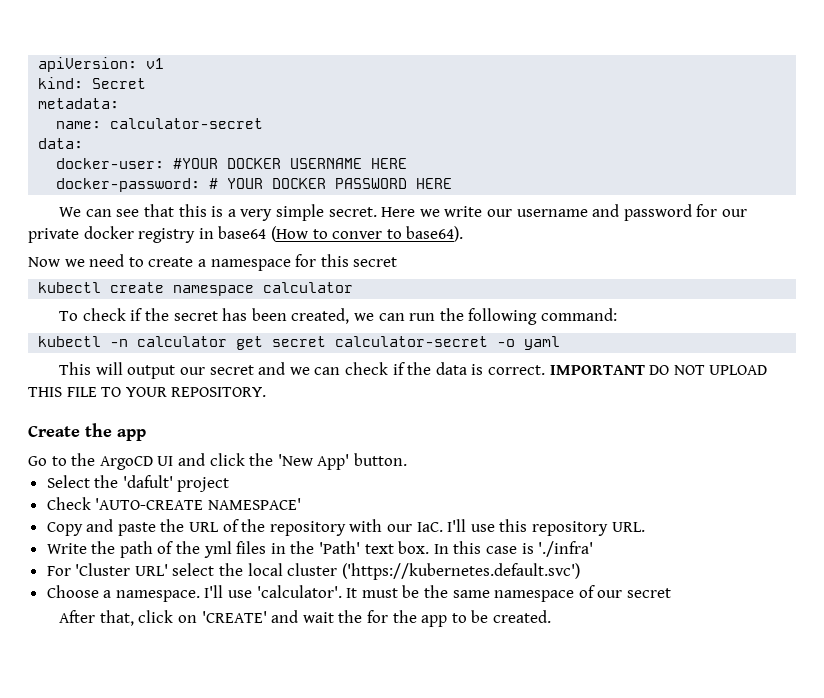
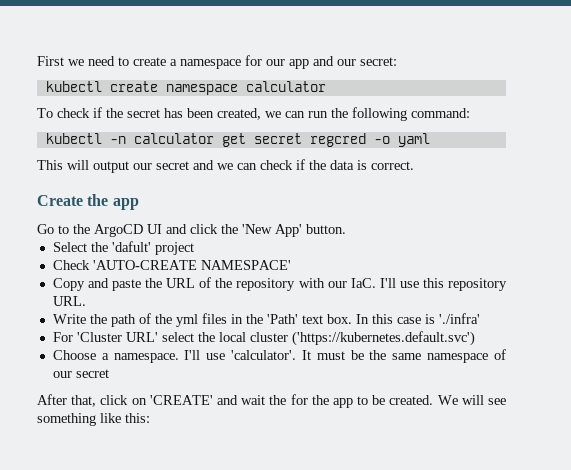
- apiVersion: v1
- kind: Secret
- metadata:
- name: calculator-secret
- data:
- docker-user: #YOUR DOCKER USERNAME HERE
- docker-password: # YOUR DOCKER PASSWORD HERE
- We can see that this is a very simple secret. Here we write our username and password for our private docker registry in base64 (How to conver to base64).
- Now we need to create a namespace for this secret
+ First we need to create a namespace for our app and our secret:
- kubectl -n calculator get secret calculator-secret -o yaml
+ kubectl -n calculator get secret regcred -o yaml
- IMPORTANT DO NOT UPLOAD THIS FILE TO YOUR REPOSITORY.
+ We will see something like this:

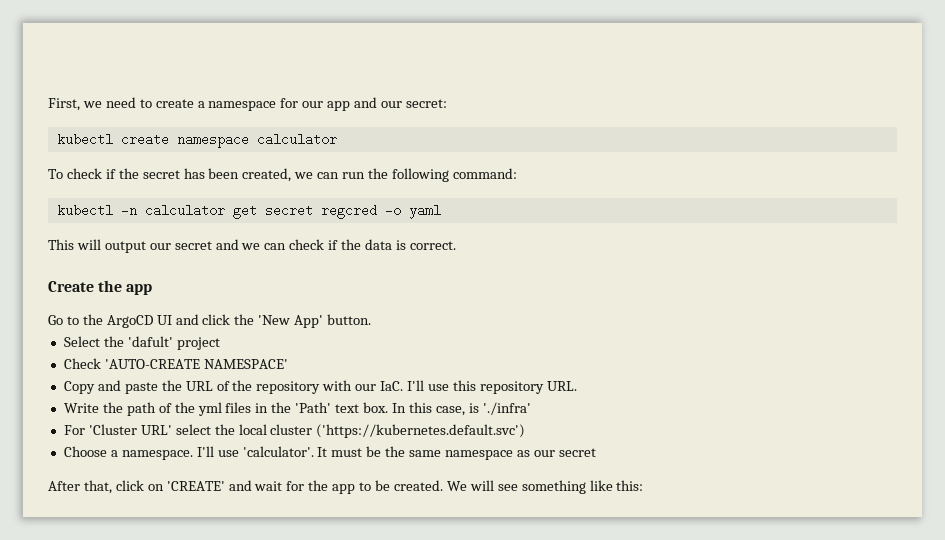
- First we need to create a namespace for our app and our secret:
+ First, we need to create a namespace for our app and our secret:
- In this case is './infra'
+ In this case, is './infra'
- It must be the same namespace of our secret
+ It must be the same namespace as our secret
- After that, click on 'CREATE' and wait the for the app to be created.
+ After that, click on 'CREATE' and wait for the app to be created.

